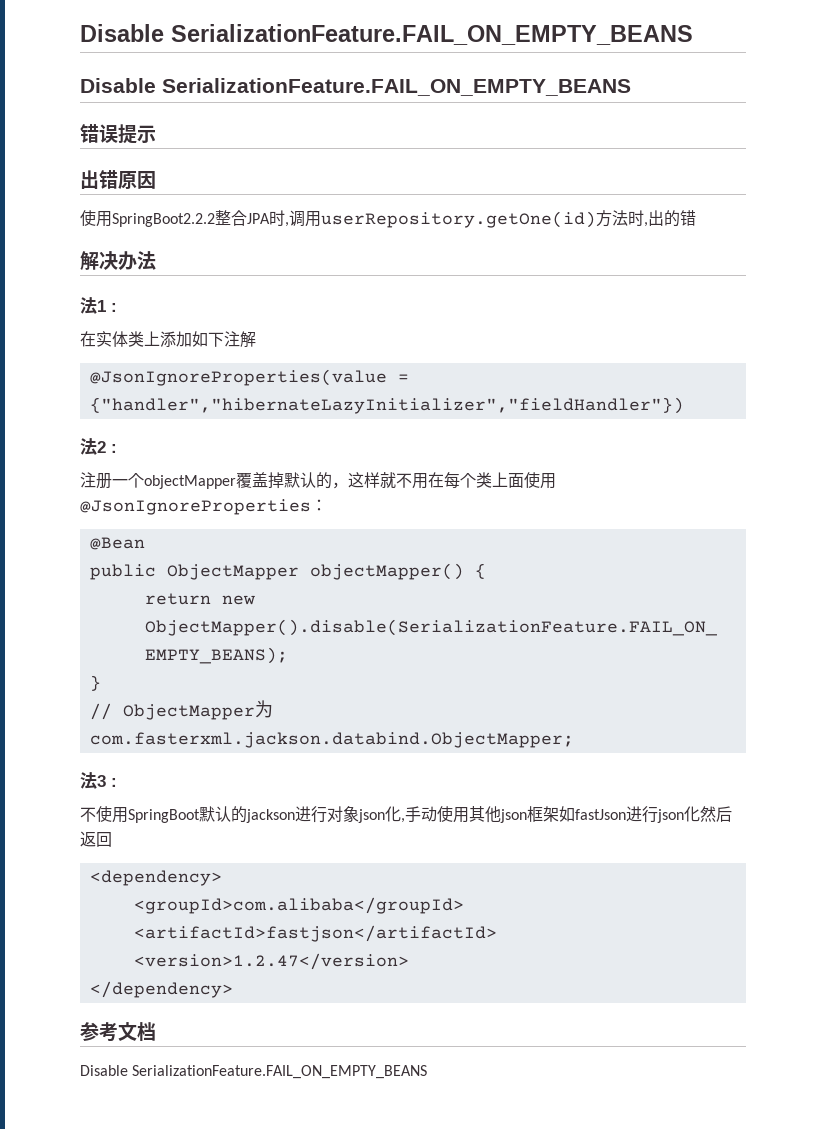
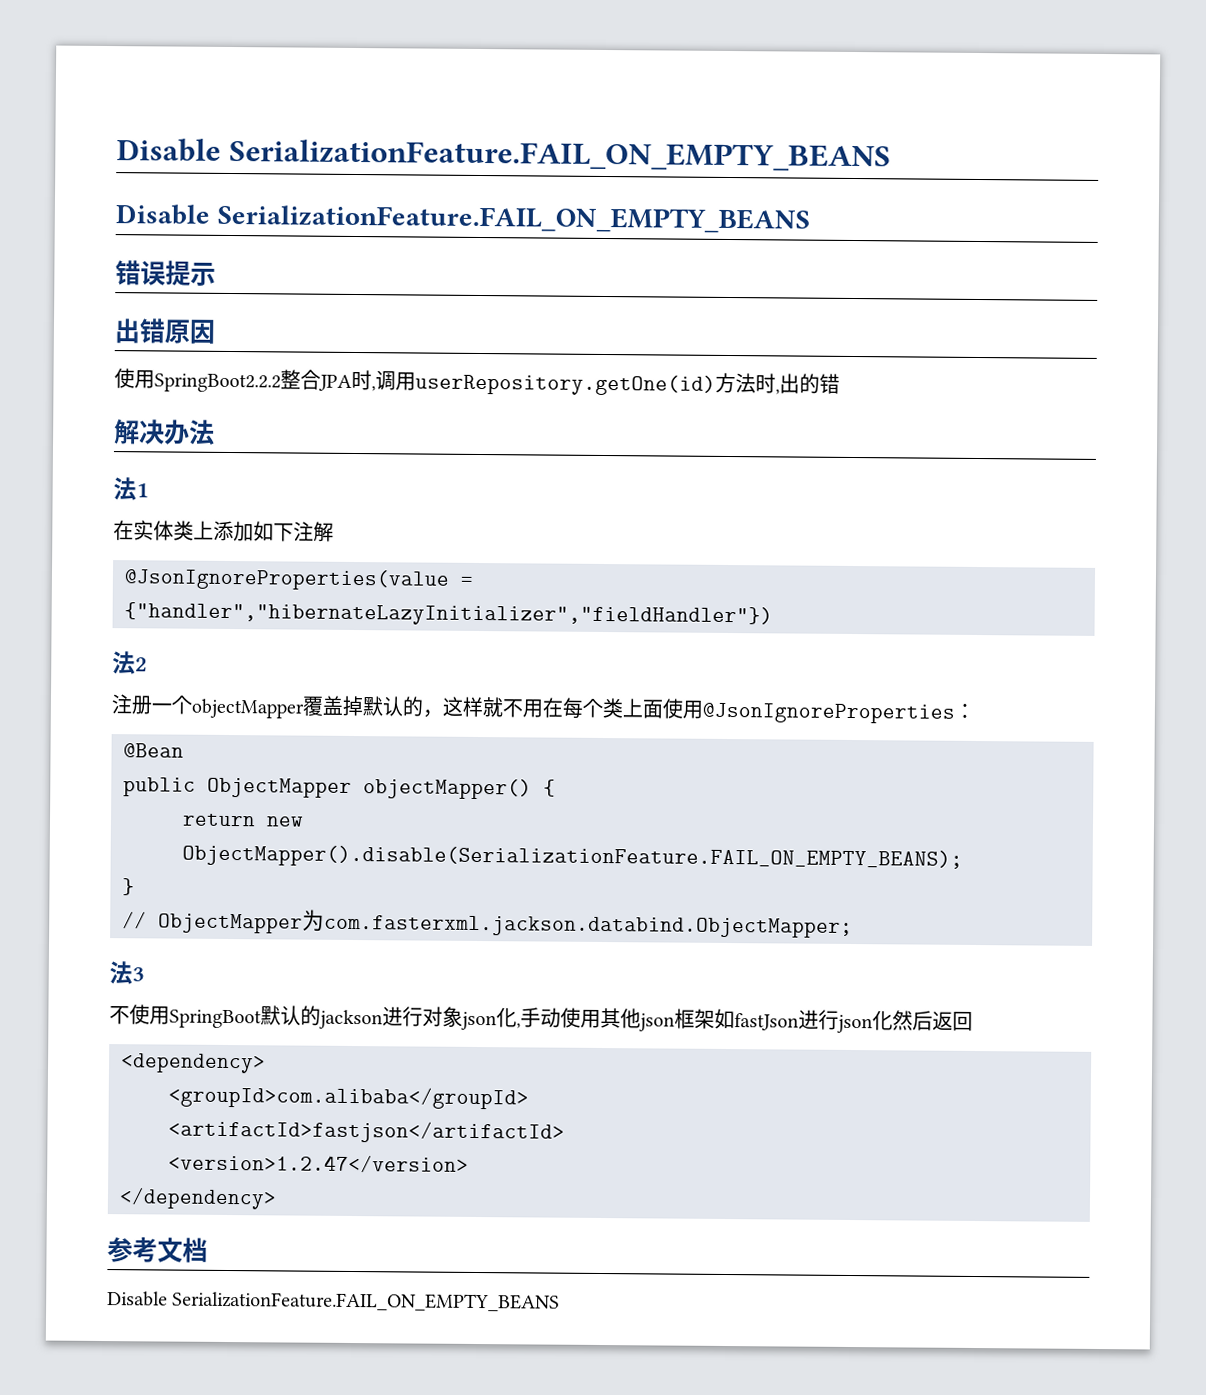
- 法1 :
+ 法1
- 法2 :
+ 法2
- 法3 :
+ 法3

